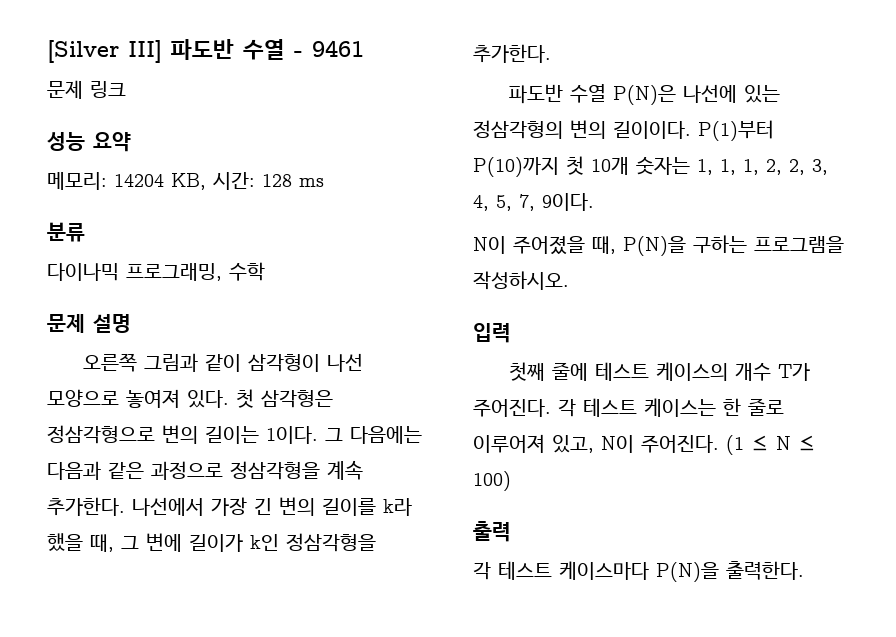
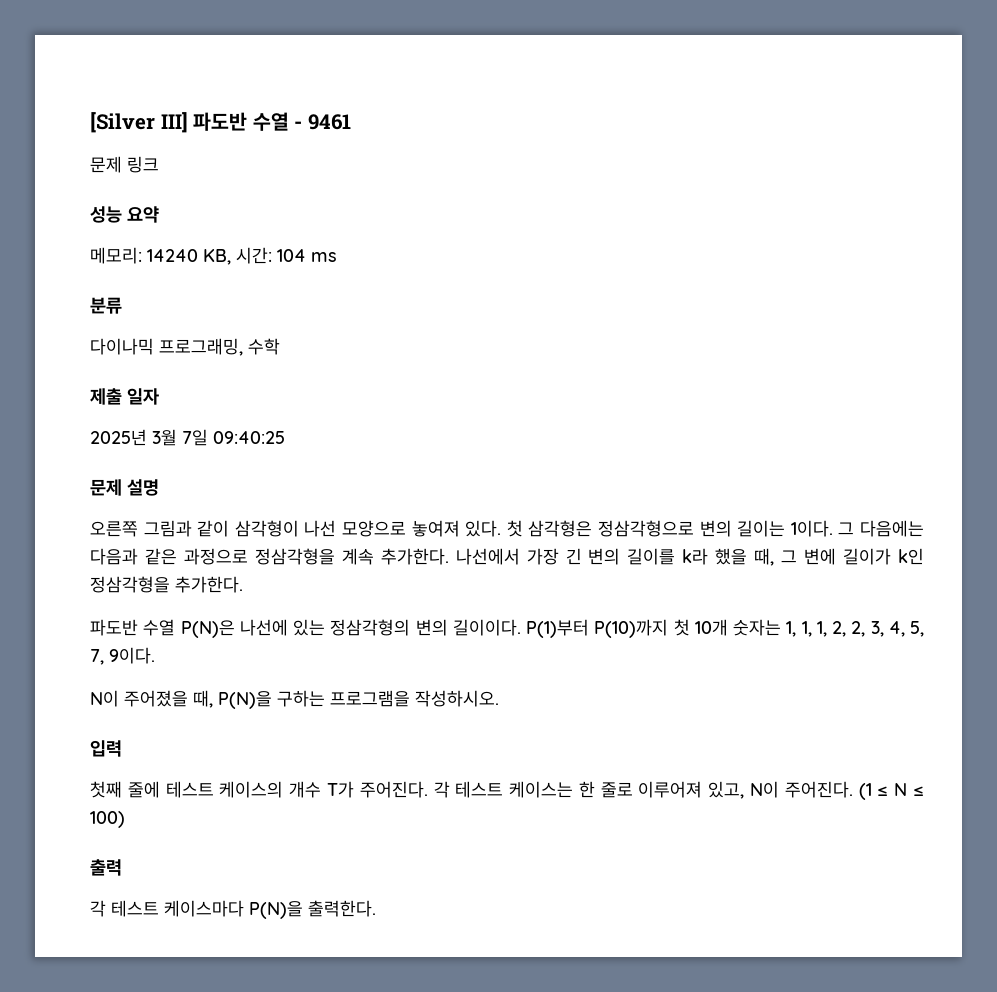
- 메모리: 14204 KB, 시간: 128 ms
+ 메모리: 14240 KB, 시간: 104 ms
+ 제출 일자
+ 2025년 3월 7일 09:40:25

